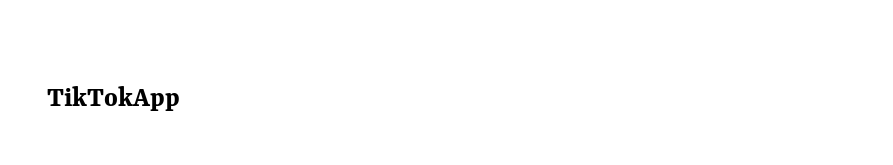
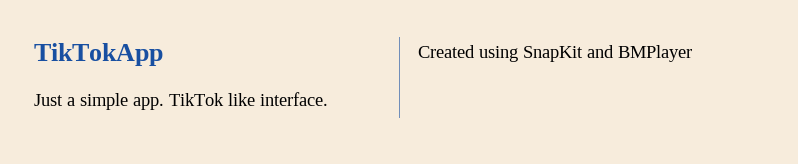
+ Just a simple app. TikTok like interface. Created using SnapKit and BMPlayer

